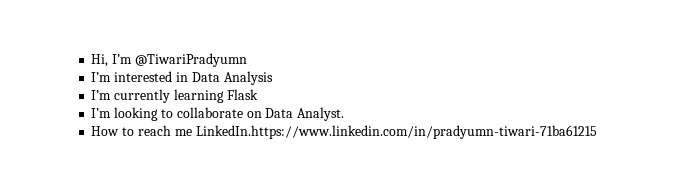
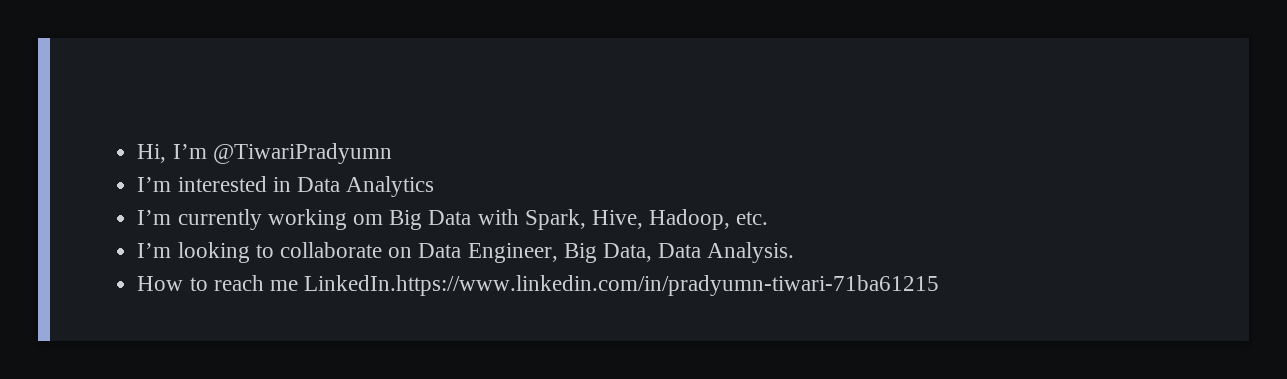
- I’m interested in Data Analysis
+ I’m interested in Data Analytics
- I’m currently learning Flask
+ I’m currently working om Big Data with Spark, Hive, Hadoop, etc.
- I’m looking to collaborate on Data Analyst.
+ I’m looking to collaborate on Data Engineer, Big Data, Data Analysis.

